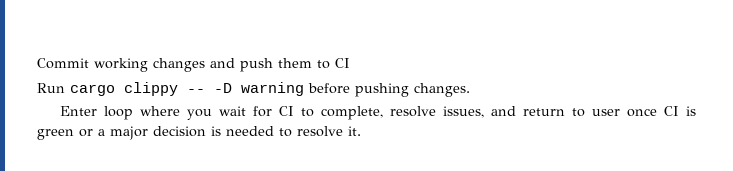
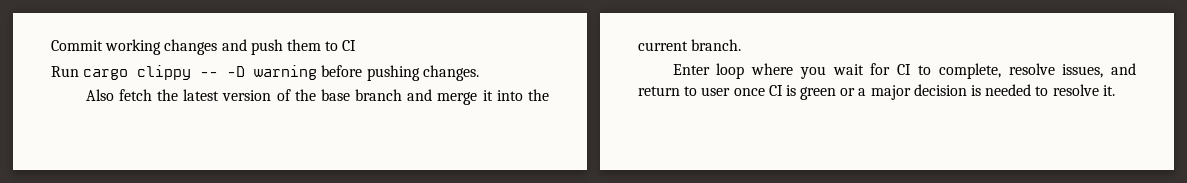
+ Also fetch the latest version of the base branch and merge it into the current branch.

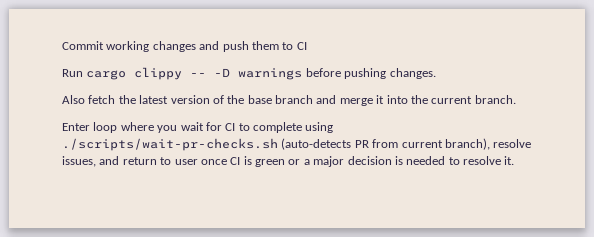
- Run cargo clippy -- -D warning before pushing changes.
+ Run cargo clippy -- -D warnings before pushing changes.
- Enter loop where you wait for CI to complete, resolve issues, and return to user once CI is green or a major decision is needed to resolve it.
+ Enter loop where you wait for CI to complete using ./scripts/wait-pr-checks.sh (auto-detects PR from current branch), resolve issues, and return to user once CI is green or a major decision is needed to resolve it.

